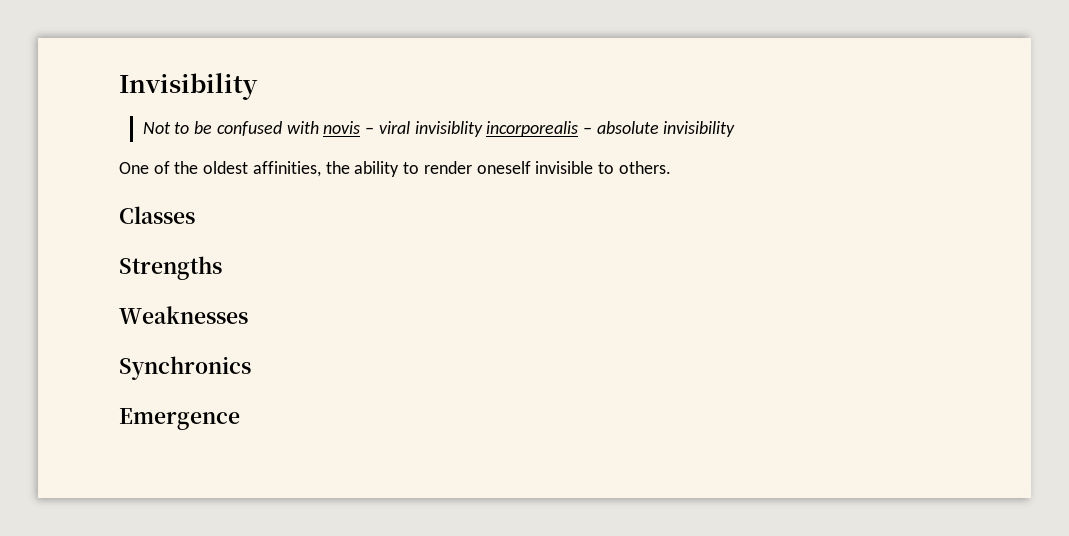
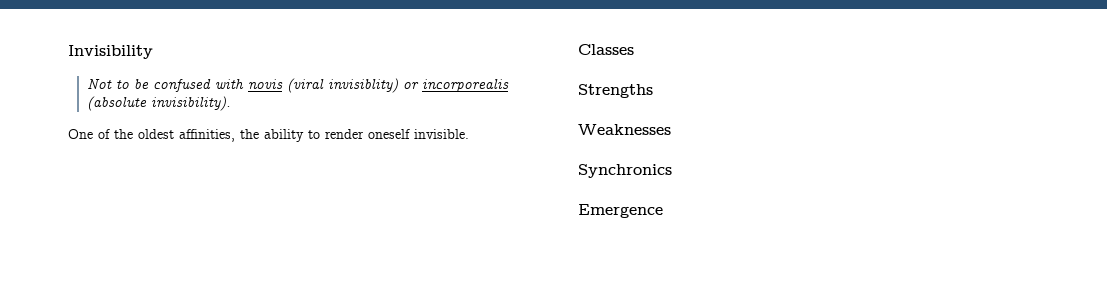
- Not to be confused with novis – viral invisiblity incorporealis – absolute invisibility
+ Not to be confused with novis (viral invisiblity) or incorporealis (absolute invisibility).
- One of the oldest affinities, the ability to render oneself invisible to others.
+ One of the oldest affinities, the ability to render oneself invisible.

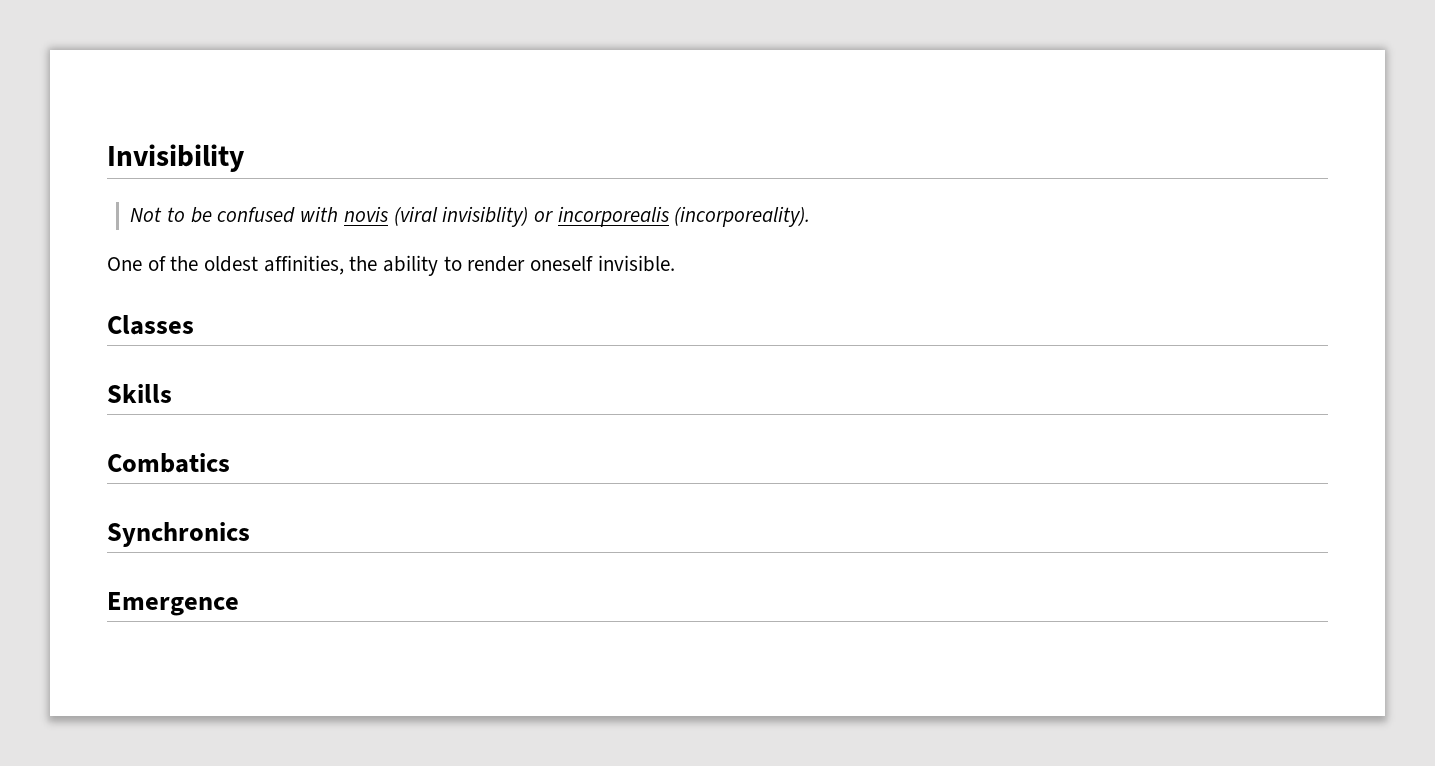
- Not to be confused with novis (viral invisiblity) or incorporealis (absolute invisibility).
+ Not to be confused with novis (viral invisiblity) or incorporealis (incorporeality).
- Strengths
- Weaknesses
+ Skills
+ Combatics

